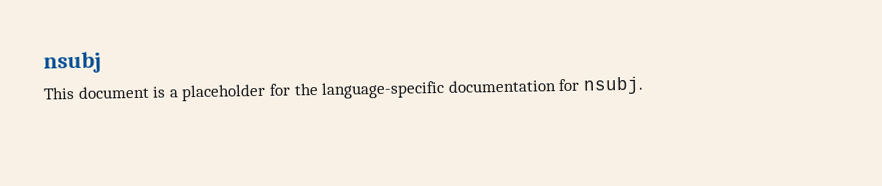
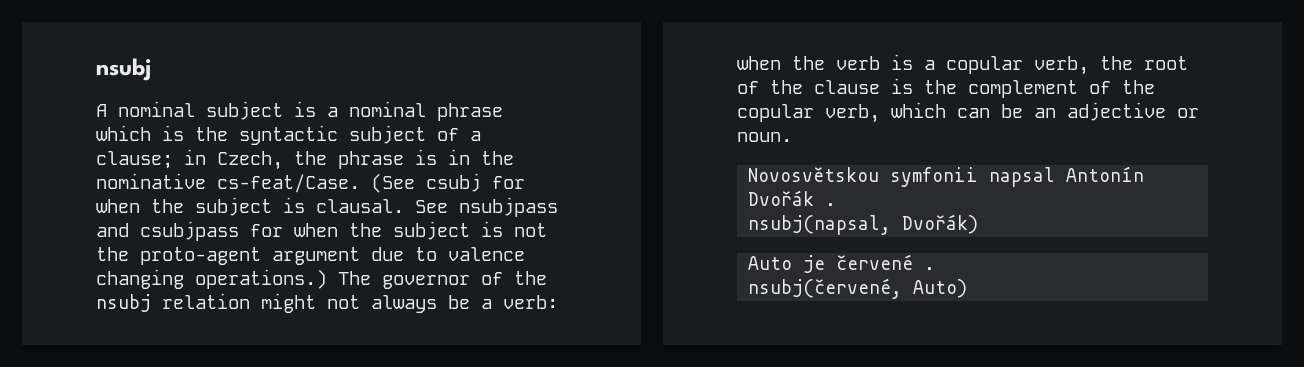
- This document is a placeholder for the language-specific documentation for nsubj.
+ A nominal subject is a nominal phrase which is the syntactic subject of a clause; in Czech, the phrase is in the nominative cs-feat/Case. (See csubj for when the subject is clausal. See nsubjpass and csubjpass for when the subject is not the proto-agent argument due to valence changing operations.) The governor of the nsubj relation might not always be a verb: when the verb is a copular verb, the root of the clause is the complement of the copular verb, which can be an adjective or noun.
+ Novosvětskou symfonii napsal Antonín Dvořák .
+ nsubj(napsal, Dvořák)
+ Auto je červené .
+ nsubj(červené, Auto)

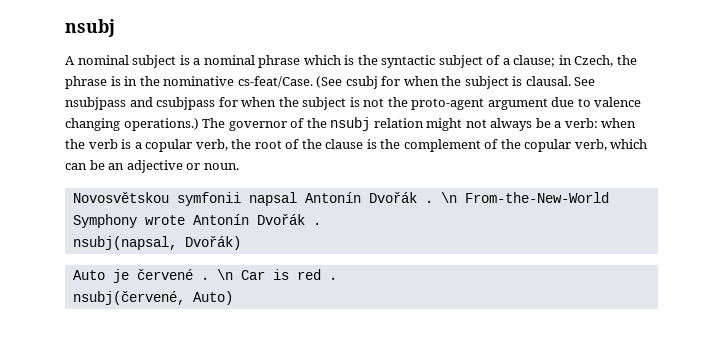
+ \n From-the-New-World Symphony wrote Antonín Dvořák .
+ \n Car is red .

